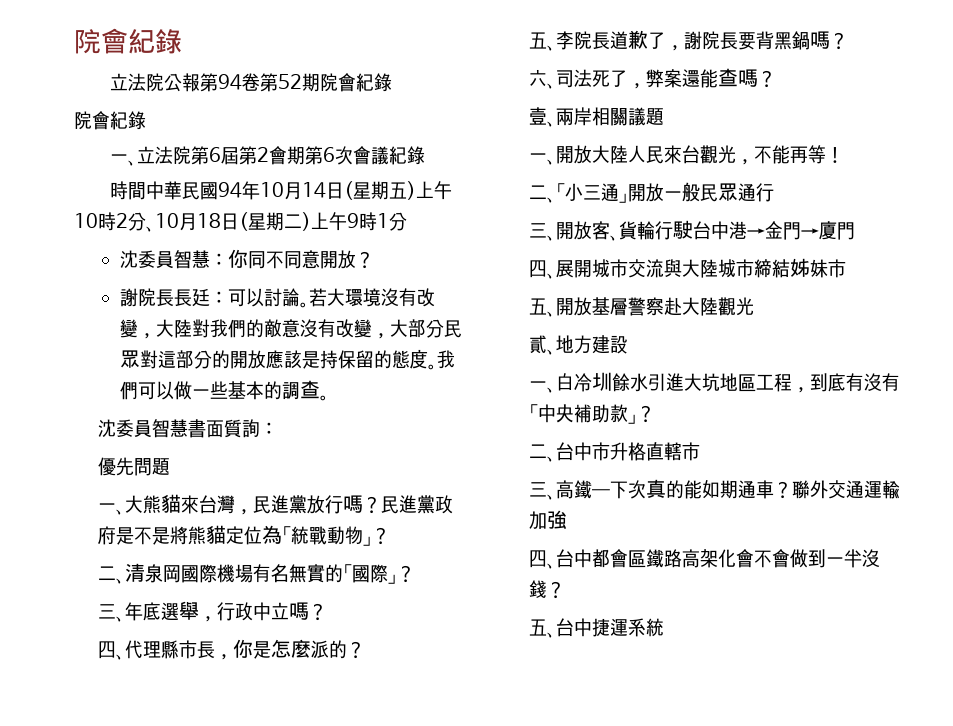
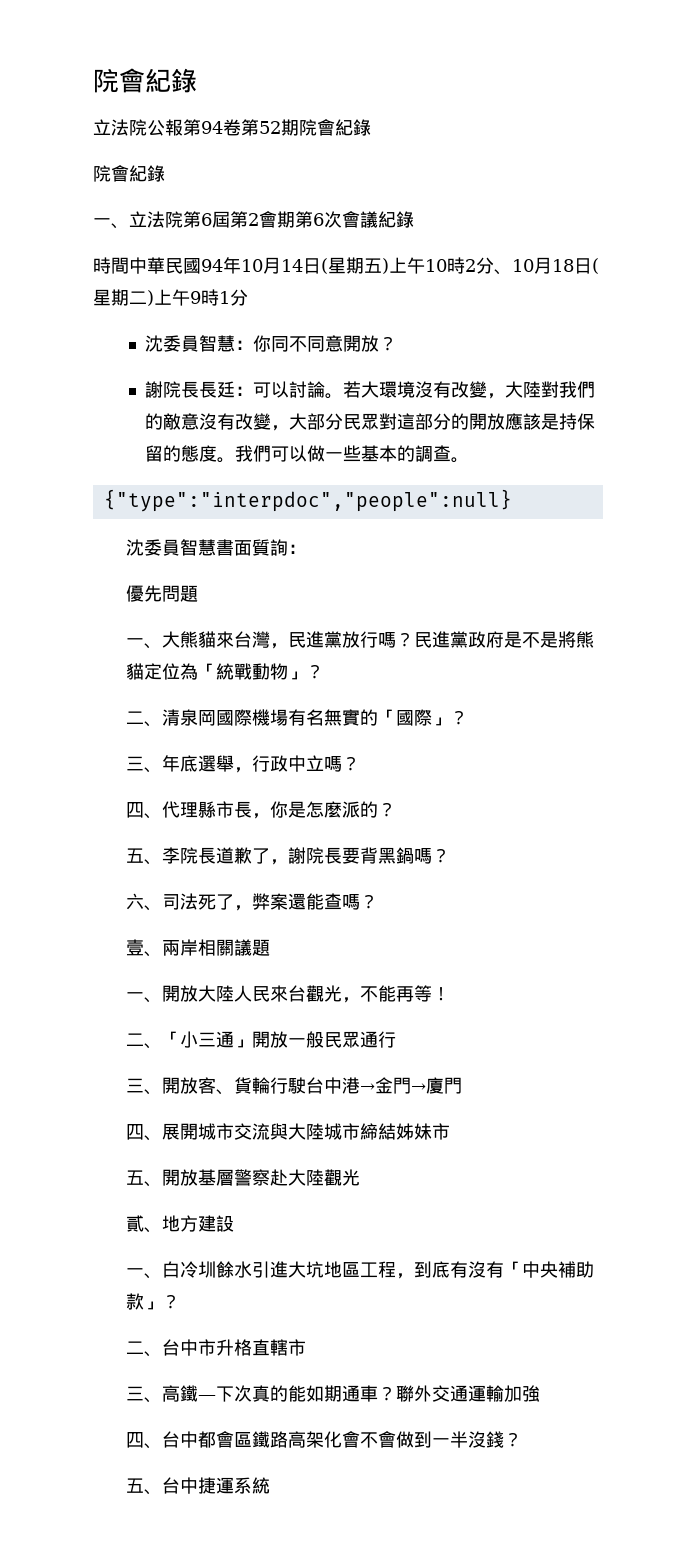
+ {"type":"interpdoc","people":null}

